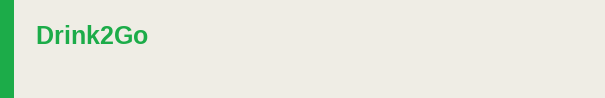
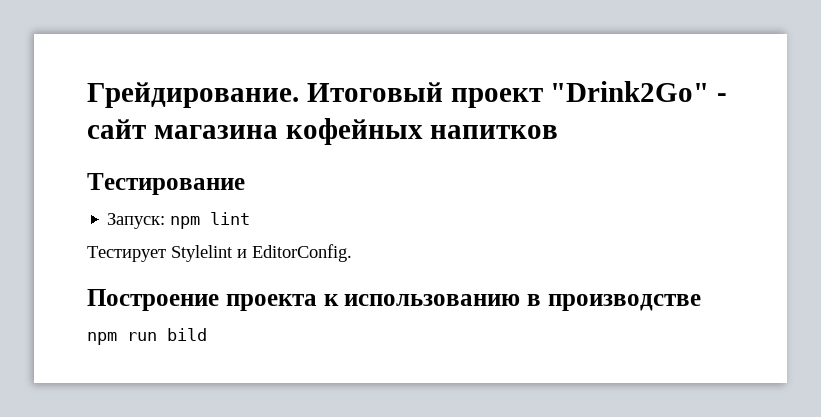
- Drink2Go
+ Грейдирование. Итоговый проект "Drink2Go" - сайт магазина кофейных напитков
+ Тестирование
+ Запуск: npm lint
+ Тестирует Stylelint и EditorConfig.
+ Построение проекта к использованию в производстве
+ npm run bild

